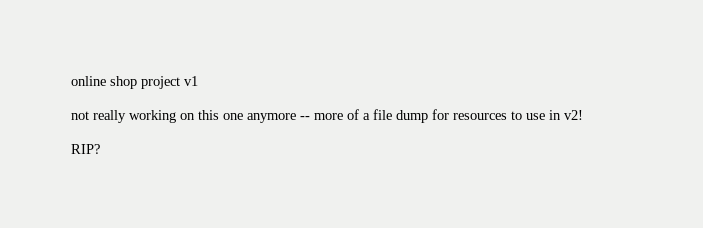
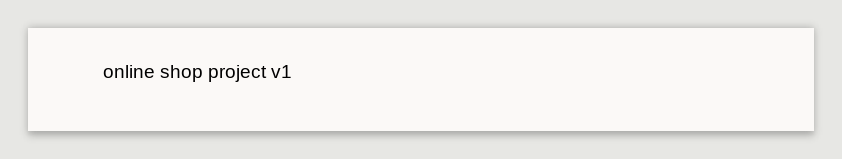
- not really working on this one anymore -- more of a file dump for resources to use in v2!
- RIP?

